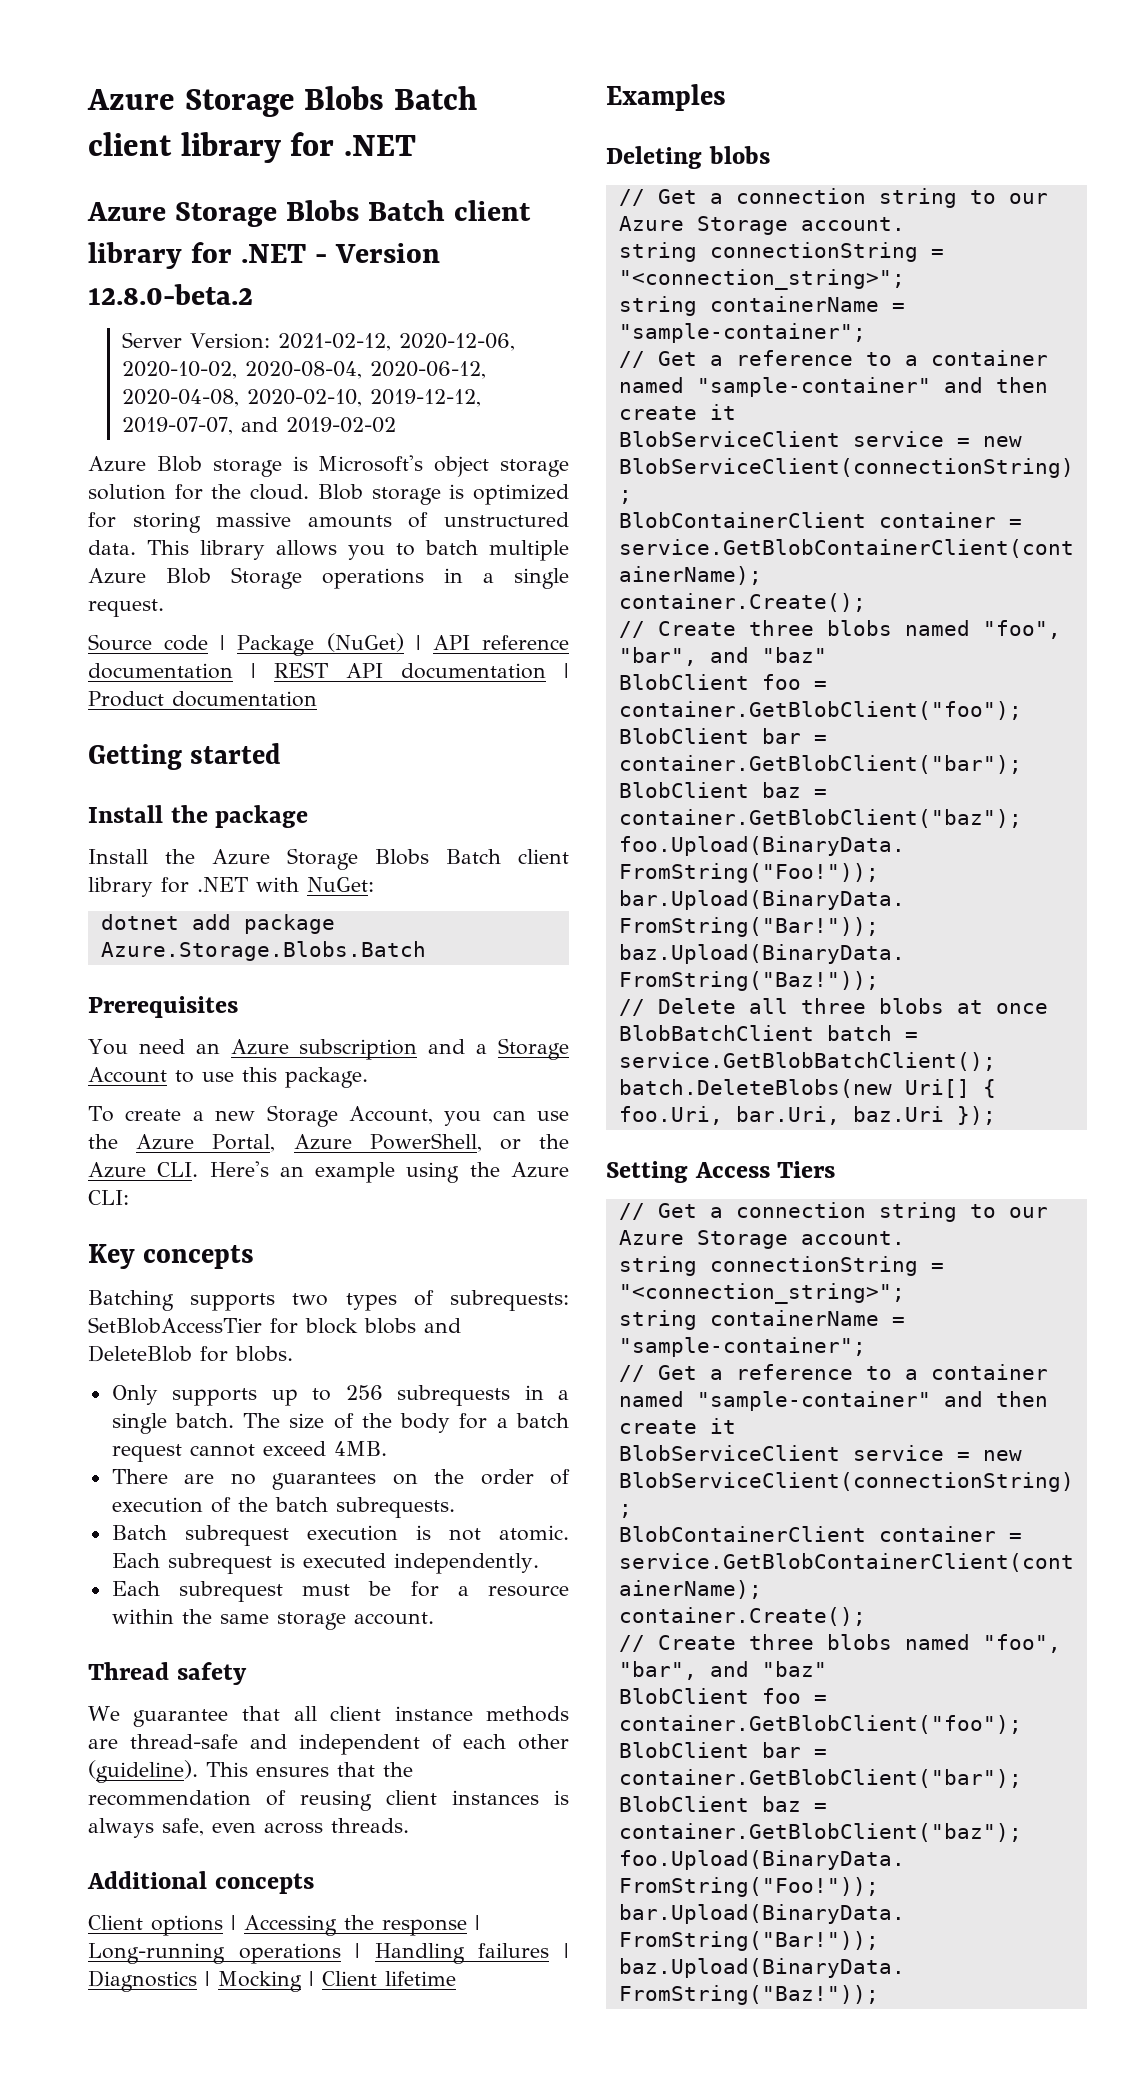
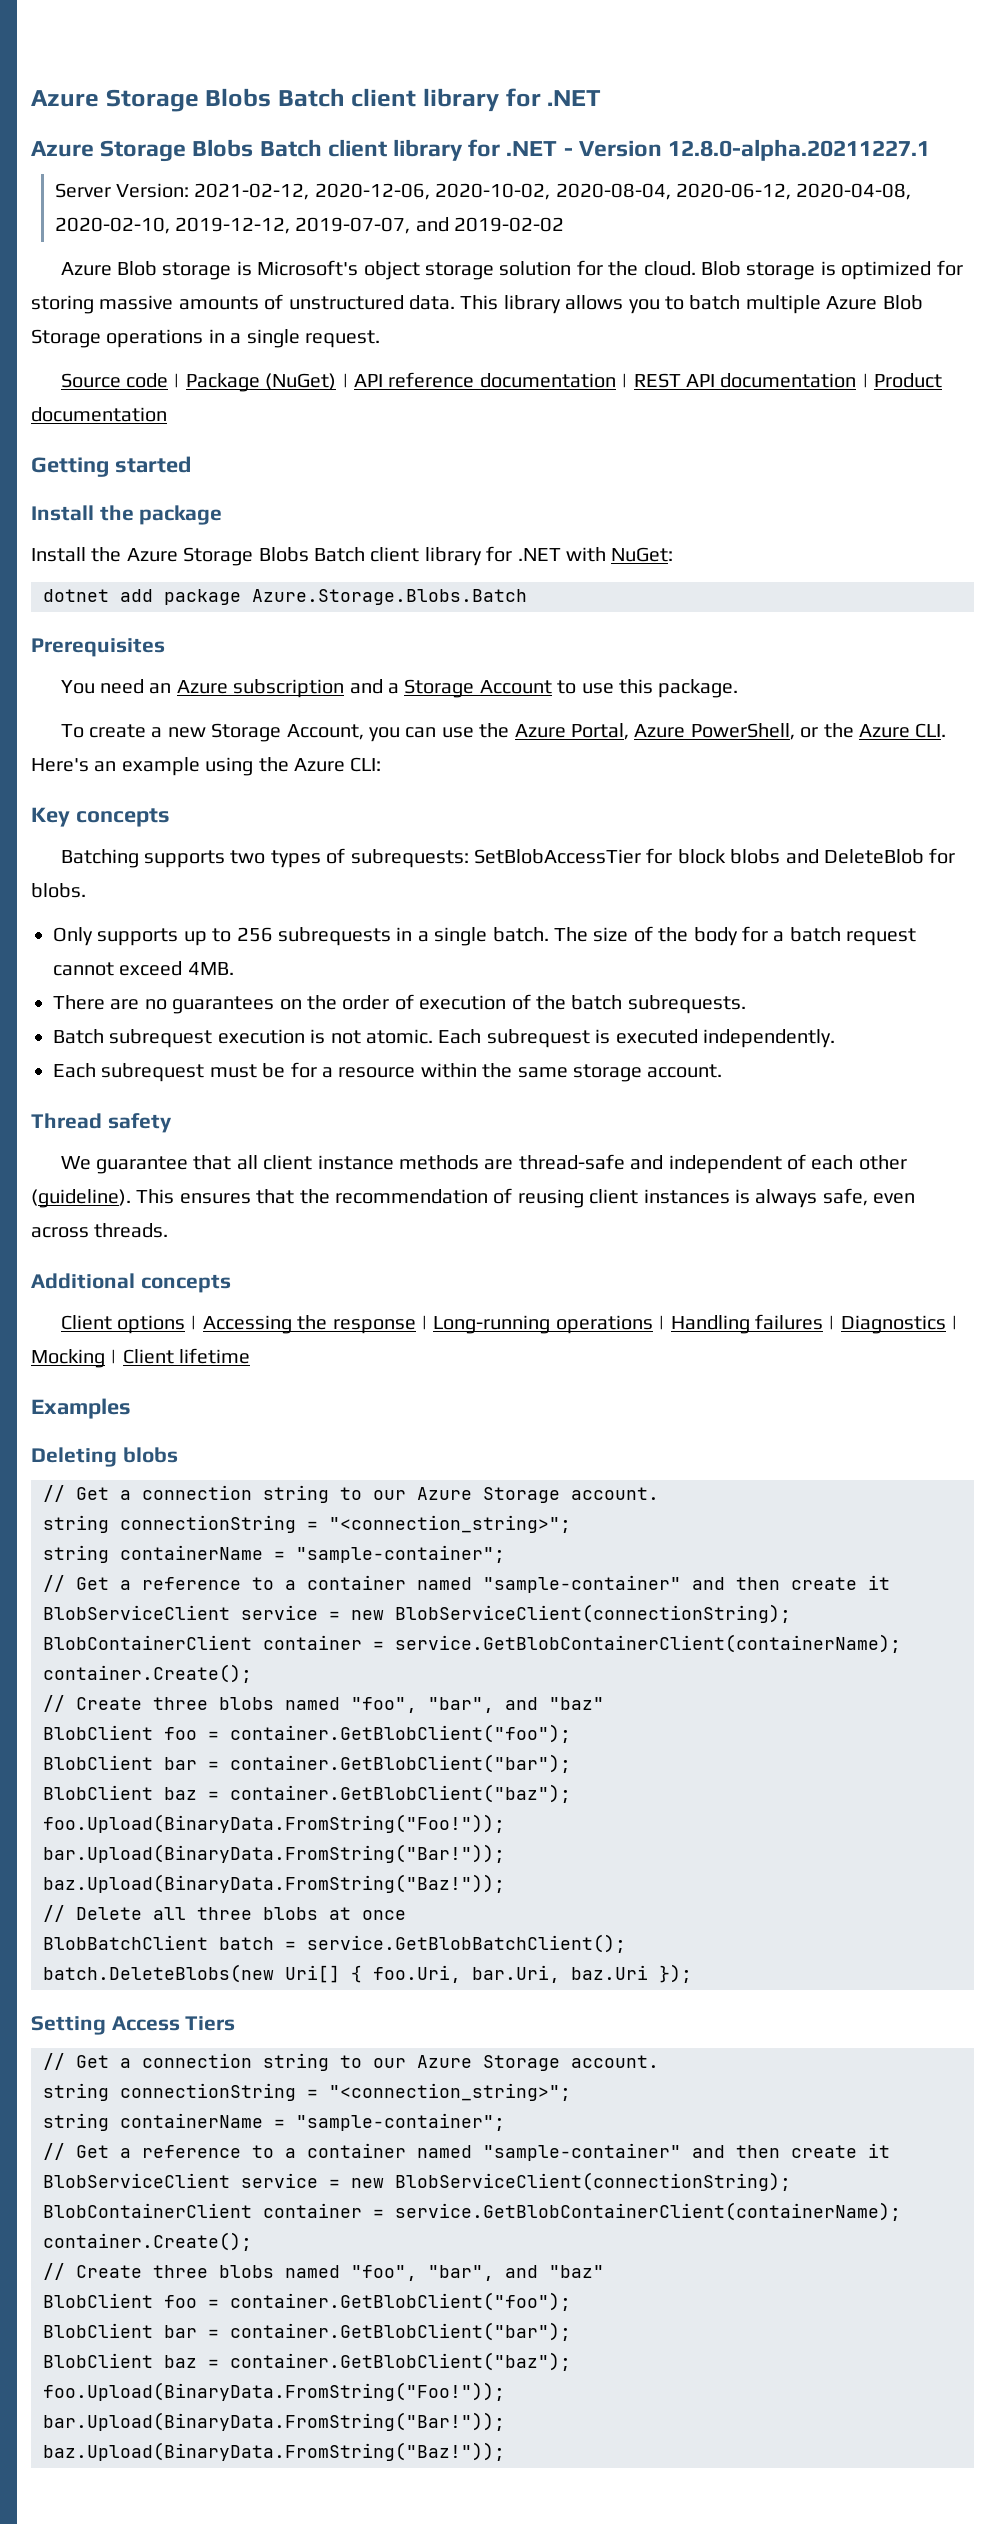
- Azure Storage Blobs Batch client library for .NET - Version 12.8.0-beta.2
+ Azure Storage Blobs Batch client library for .NET - Version 12.8.0-alpha.20211227.1

